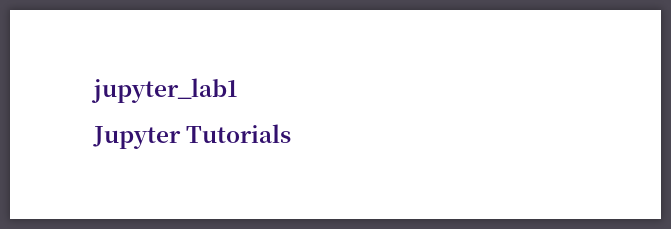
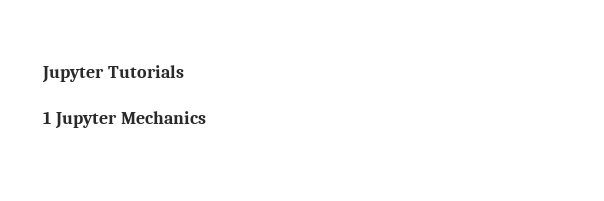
- jupyter_lab1
+ 1 Jupyter Mechanics

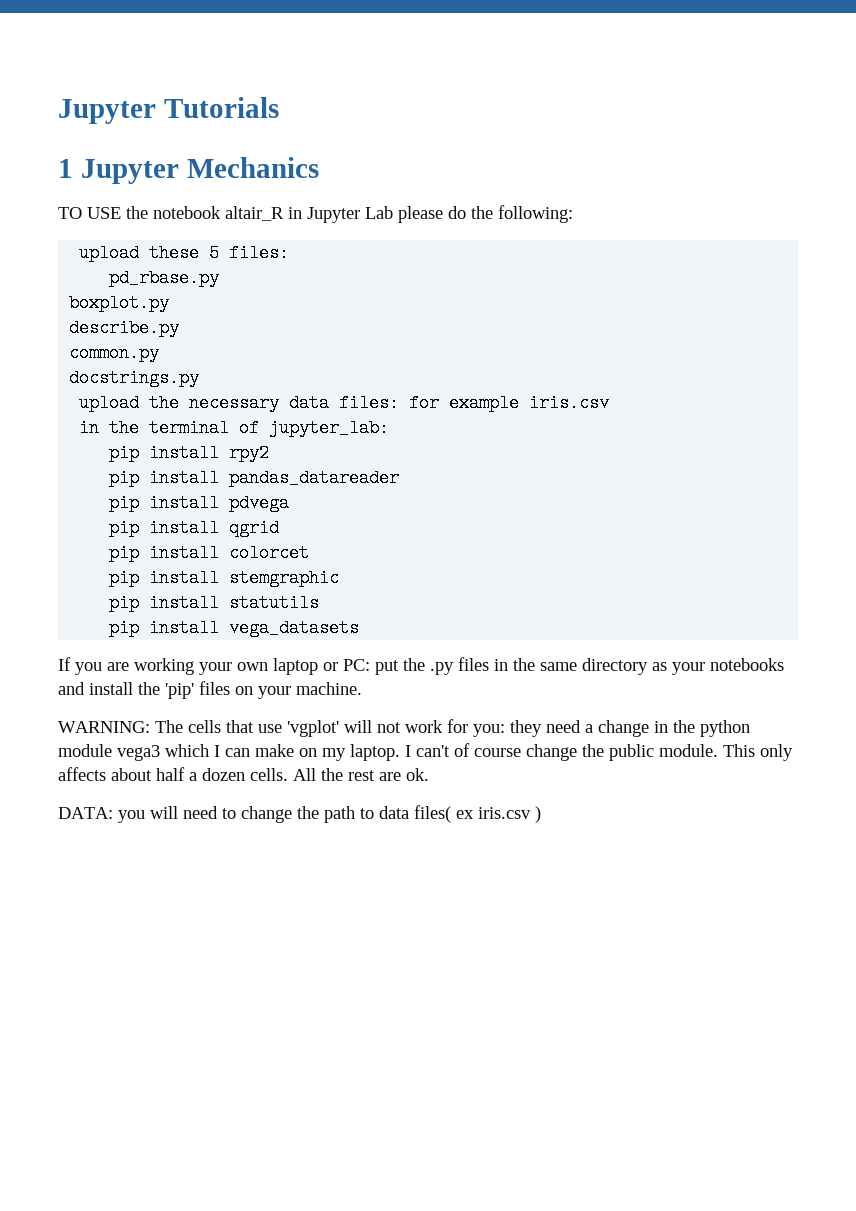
+ TO USE the notebook altair_R in Jupyter Lab please do the following:
+ upload these 5 files:
+ pd_rbase.py
+ boxplot.py
+ describe.py
+ common.py
+ docstrings.py
+ upload the necessary data files: for example iris.csv
+ in the terminal of jupyter_lab:
+ pip install rpy2
+ pip install pandas_datareader
+ pip install pdvega
+ pip install qgrid
+ pip install colorcet
+ pip install stemgraphic
+ pip install statutils
+ pip install vega_datasets
+ If you are working your own laptop or PC: put the .py files in the same directory as your notebooks and install the 'pip' files on your machine.
+ WARNING: The cells that use 'vgplot' will not work for you: they need a change in the python module vega3 which I can make on my laptop. I can't of course change the public module. This only affects about half a dozen cells. All the rest are ok.
+ DATA: you will need to change the path to data files( ex iris.csv )

